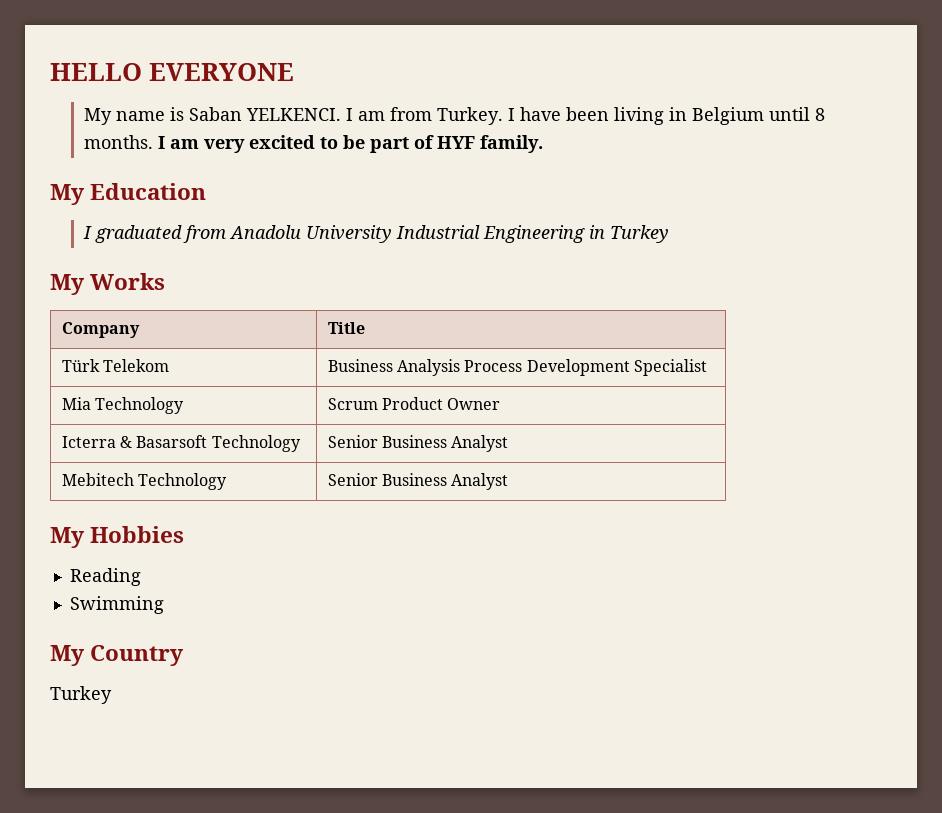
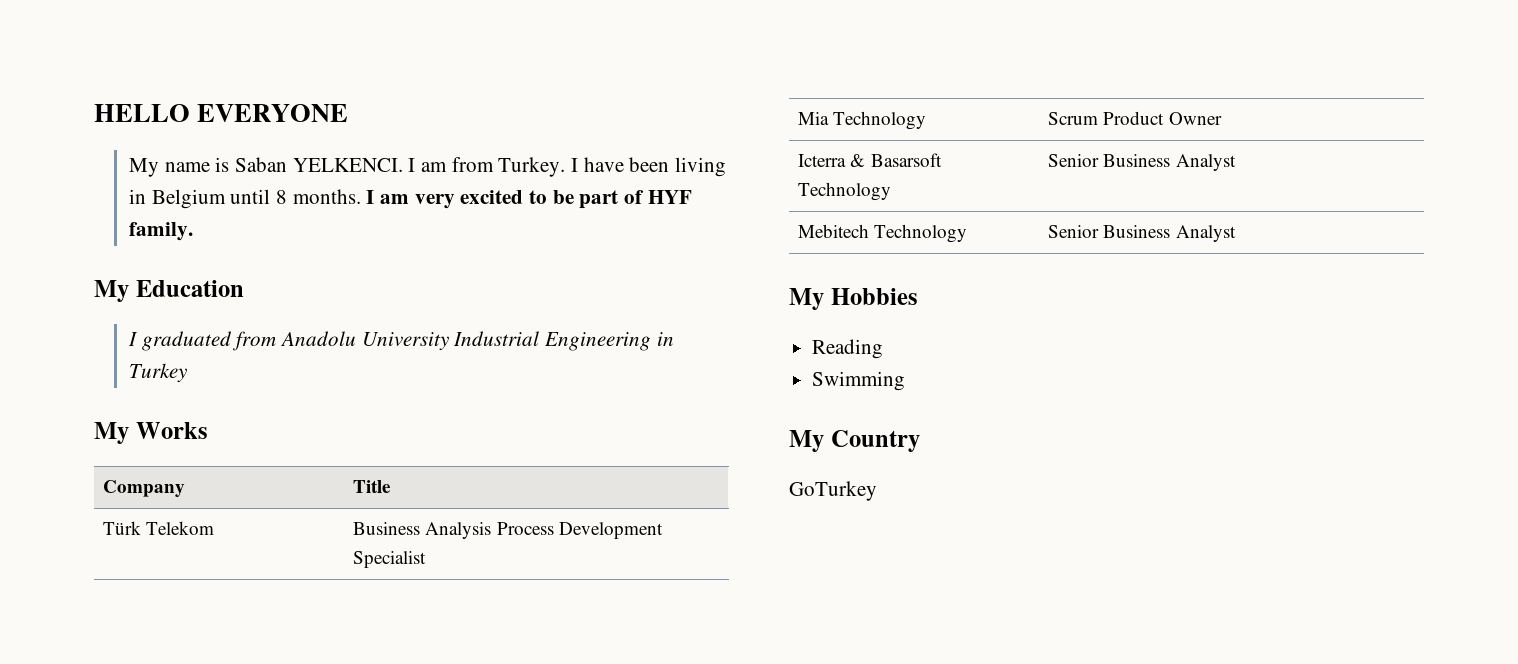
  My Country
- Turkey
+ GoTurkey

